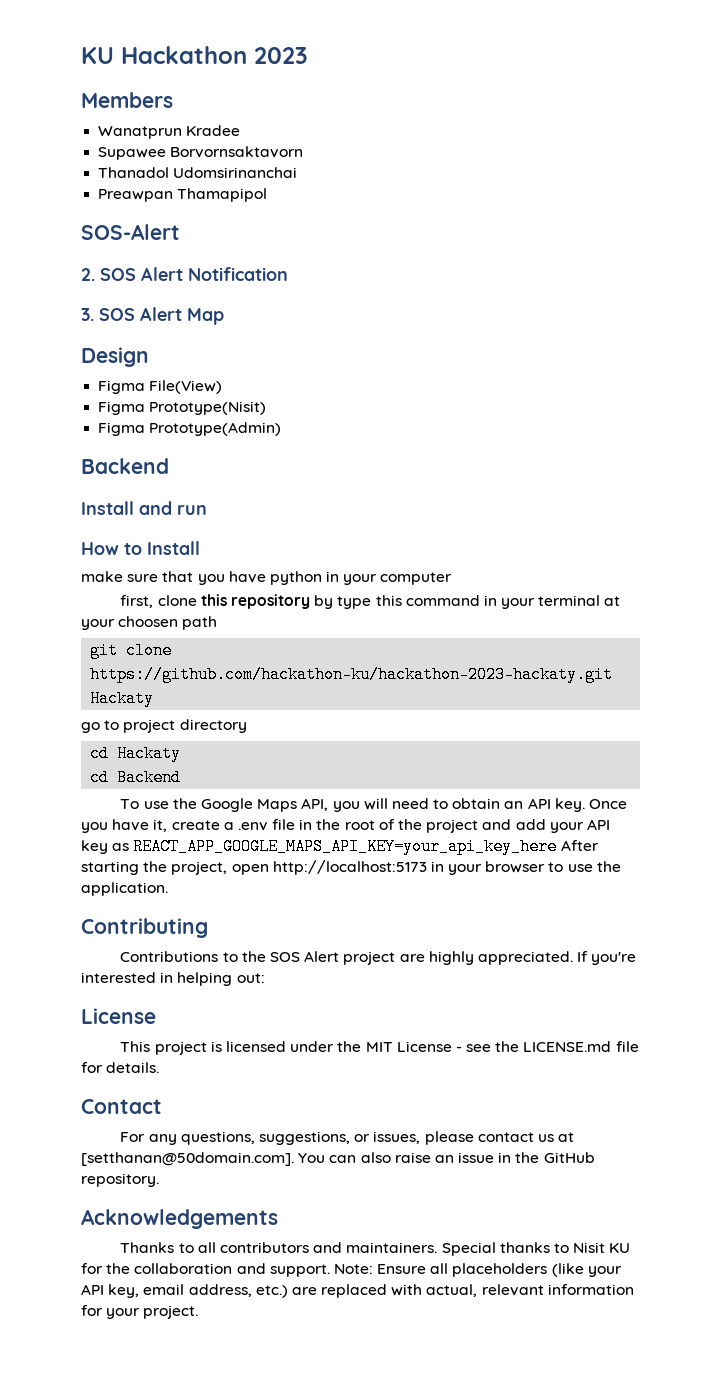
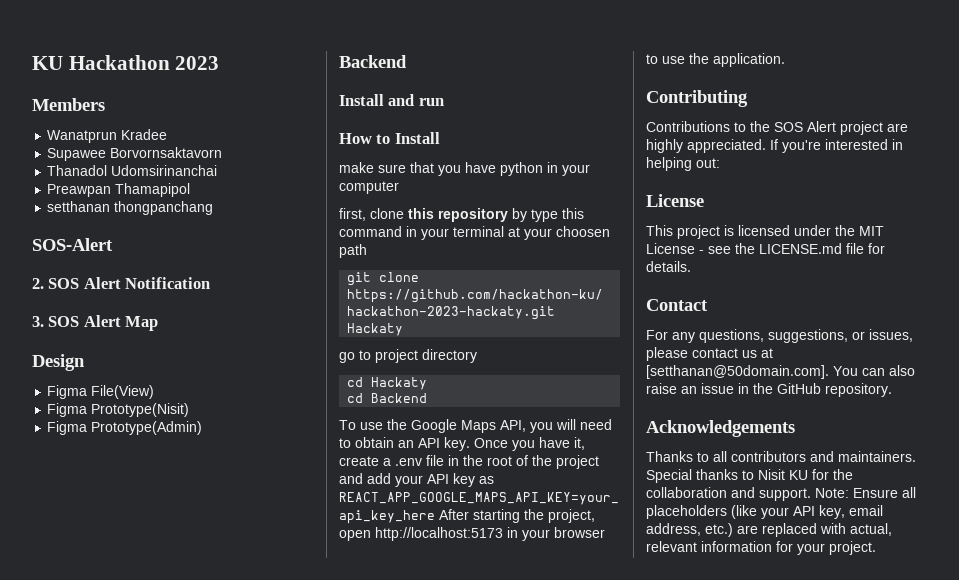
+ setthanan thongpanchang

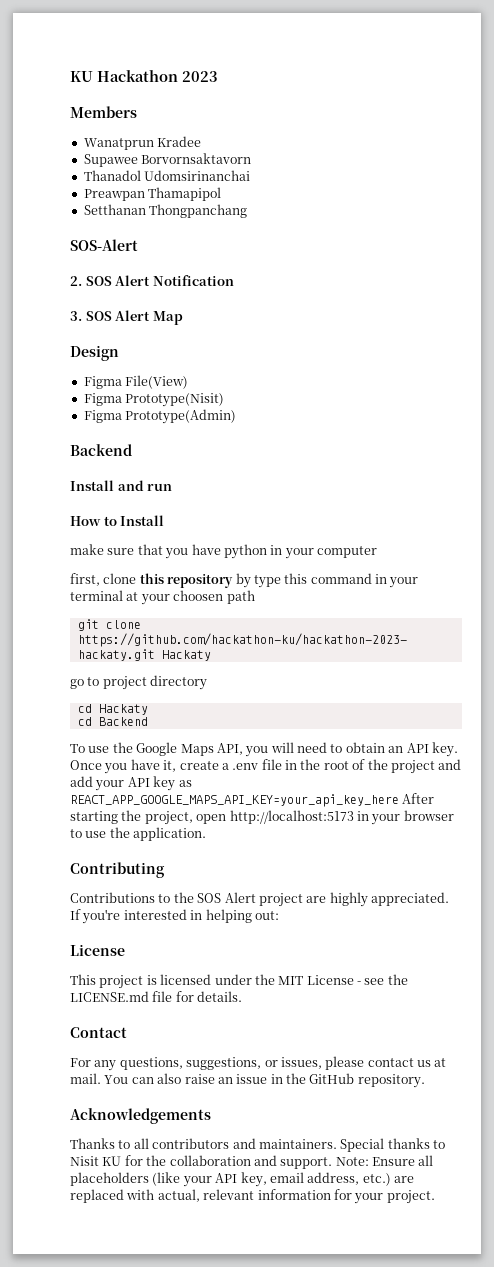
- setthanan thongpanchang
+ Setthanan Thongpanchang
- For any questions, suggestions, or issues, please contact us at [setthanan@50domain.com]. You can also raise an issue in the GitHub repository.
+ For any questions, suggestions, or issues, please contact us at mail. You can also raise an issue in the GitHub repository.

